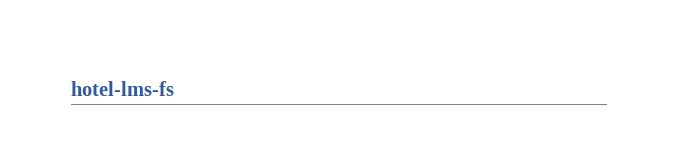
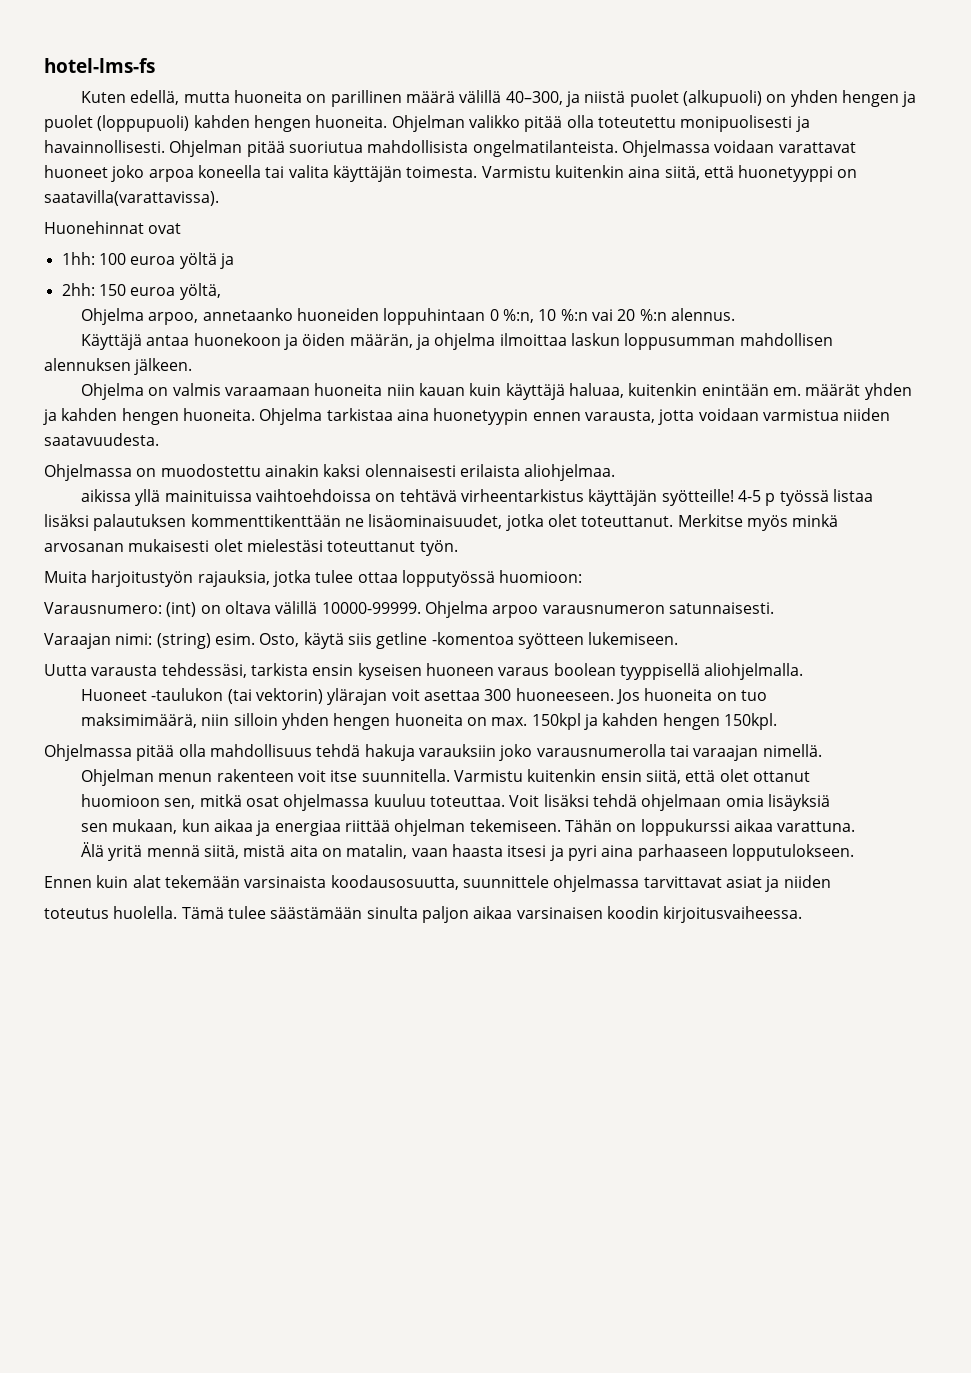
+ Kuten edellä, mutta huoneita on parillinen määrä välillä 40–300, ja niistä puolet (alkupuoli) on yhden hengen ja puolet (loppupuoli) kahden hengen huoneita. Ohjelman valikko pitää olla toteutettu monipuolisesti ja havainnollisesti. Ohjelman pitää suoriutua mahdollisista ongelmatilanteista. Ohjelmassa voidaan varattavat huoneet joko arpoa koneella tai valita käyttäjän toimesta. Varmistu kuitenkin aina siitä, että huonetyyppi on saatavilla(varattavissa).
+ Huonehinnat ovat
+ 1hh: 100 euroa yöltä ja
+ 2hh: 150 euroa yöltä,
+ Ohjelma arpoo, annetaanko huoneiden loppuhintaan 0 %:n, 10 %:n vai 20 %:n alennus.
+ Käyttäjä antaa huonekoon ja öiden määrän, ja ohjelma ilmoittaa laskun loppusumman mahdollisen alennuksen jälkeen.
+ Ohjelma on valmis varaamaan huoneita niin kauan kuin käyttäjä haluaa, kuitenkin enintään em. määrät yhden ja kahden hengen huoneita. Ohjelma tarkistaa aina huonetyypin ennen varausta, jotta voidaan varmistua niiden saatavuudesta.
+ Ohjelmassa on muodostettu ainakin kaksi olennaisesti erilaista aliohjelmaa.
+ aikissa yllä mainituissa vaihtoehdoissa on tehtävä virheentarkistus käyttäjän syötteille! 4-5 p työssä listaa lisäksi palautuksen kommenttikenttään ne lisäominaisuudet, jotka olet toteuttanut. Merkitse myös minkä arvosanan mukaisesti olet mielestäsi toteuttanut työn.
+ Muita harjoitustyön rajauksia, jotka tulee ottaa lopputyössä huomioon:
+ Varausnumero: (int) on oltava välillä 10000-99999. Ohjelma arpoo varausnumeron satunnaisesti.
+ Varaajan nimi: (string) esim. Osto, käytä siis getline -komentoa syötteen lukemiseen.
+ Uutta varausta tehdessäsi, tarkista ensin kyseisen huoneen varaus boolean tyyppisellä aliohjelmalla.
+ Huoneet -taulukon (tai vektorin) ylärajan voit asettaa 300 huoneeseen. Jos huoneita on tuo
+ maksimimäärä, niin silloin yhden hengen huoneita on max. 150kpl ja kahden hengen 150kpl.
+ Ohjelmassa pitää olla mahdollisuus tehdä hakuja varauksiin joko varausnumerolla tai varaajan nimellä.
+ Ohjelman menun rakenteen voit itse suunnitella. Varmistu kuitenkin ensin siitä, että olet ottanut
+ huomioon sen, mitkä osat ohjelmassa kuuluu toteuttaa. Voit lisäksi tehdä ohjelmaan omia lisäyksiä
+ sen mukaan, kun aikaa ja energiaa riittää ohjelman tekemiseen. Tähän on loppukurssi aikaa varattuna.
+ Älä yritä mennä siitä, mistä aita on matalin, vaan haasta itsesi ja pyri aina parhaaseen lopputulokseen.
+ Ennen kuin alat tekemään varsinaista koodausosuutta, suunnittele ohjelmassa tarvittavat asiat ja niiden
+ toteutus huolella. Tämä tulee säästämään sinulta paljon aikaa varsinaisen koodin kirjoitusvaiheessa.

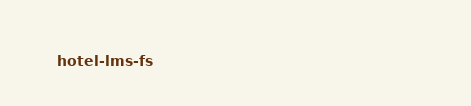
- Kuten edellä, mutta huoneita on parillinen määrä välillä 40–300, ja niistä puolet (alkupuoli) on yhden hengen ja puolet (loppupuoli) kahden hengen huoneita. Ohjelman valikko pitää olla toteutettu monipuolisesti ja havainnollisesti. Ohjelman pitää suoriutua mahdollisista ongelmatilanteista. Ohjelmassa voidaan varattavat huoneet joko arpoa koneella tai valita käyttäjän toimesta. Varmistu kuitenkin aina siitä, että huonetyyppi on saatavilla(varattavissa).
- Huonehinnat ovat
- 1hh: 100 euroa yöltä ja
- 2hh: 150 euroa yöltä,
- Ohjelma arpoo, annetaanko huoneiden loppuhintaan 0 %:n, 10 %:n vai 20 %:n alennus.
- Käyttäjä antaa huonekoon ja öiden määrän, ja ohjelma ilmoittaa laskun loppusumman mahdollisen alennuksen jälkeen.
- Ohjelma on valmis varaamaan huoneita niin kauan kuin käyttäjä haluaa, kuitenkin enintään em. määrät yhden ja kahden hengen huoneita. Ohjelma tarkistaa aina huonetyypin ennen varausta, jotta voidaan varmistua niiden saatavuudesta.
- Ohjelmassa on muodostettu ainakin kaksi olennaisesti erilaista aliohjelmaa.
- aikissa yllä mainituissa vaihtoehdoissa on tehtävä virheentarkistus käyttäjän syötteille! 4-5 p työssä listaa lisäksi palautuksen kommenttikenttään ne lisäominaisuudet, jotka olet toteuttanut. Merkitse myös minkä arvosanan mukaisesti olet mielestäsi toteuttanut työn.
- Muita harjoitustyön rajauksia, jotka tulee ottaa lopputyössä huomioon:
- Varausnumero: (int) on oltava välillä 10000-99999. Ohjelma arpoo varausnumeron satunnaisesti.
- Varaajan nimi: (string) esim. Osto, käytä siis getline -komentoa syötteen lukemiseen.
- Uutta varausta tehdessäsi, tarkista ensin kyseisen huoneen varaus boolean tyyppisellä aliohjelmalla.
- Huoneet -taulukon (tai vektorin) ylärajan voit asettaa 300 huoneeseen. Jos huoneita on tuo
- maksimimäärä, niin silloin yhden hengen huoneita on max. 150kpl ja kahden hengen 150kpl.
- Ohjelmassa pitää olla mahdollisuus tehdä hakuja varauksiin joko varausnumerolla tai varaajan nimellä.
- Ohjelman menun rakenteen voit itse suunnitella. Varmistu kuitenkin ensin siitä, että olet ottanut
- huomioon sen, mitkä osat ohjelmassa kuuluu toteuttaa. Voit lisäksi tehdä ohjelmaan omia lisäyksiä
- sen mukaan, kun aikaa ja energiaa riittää ohjelman tekemiseen. Tähän on loppukurssi aikaa varattuna.
- Älä yritä mennä siitä, mistä aita on matalin, vaan haasta itsesi ja pyri aina parhaaseen lopputulokseen.
- Ennen kuin alat tekemään varsinaista koodausosuutta, suunnittele ohjelmassa tarvittavat asiat ja niiden
- toteutus huolella. Tämä tulee säästämään sinulta paljon aikaa varsinaisen koodin kirjoitusvaiheessa.

